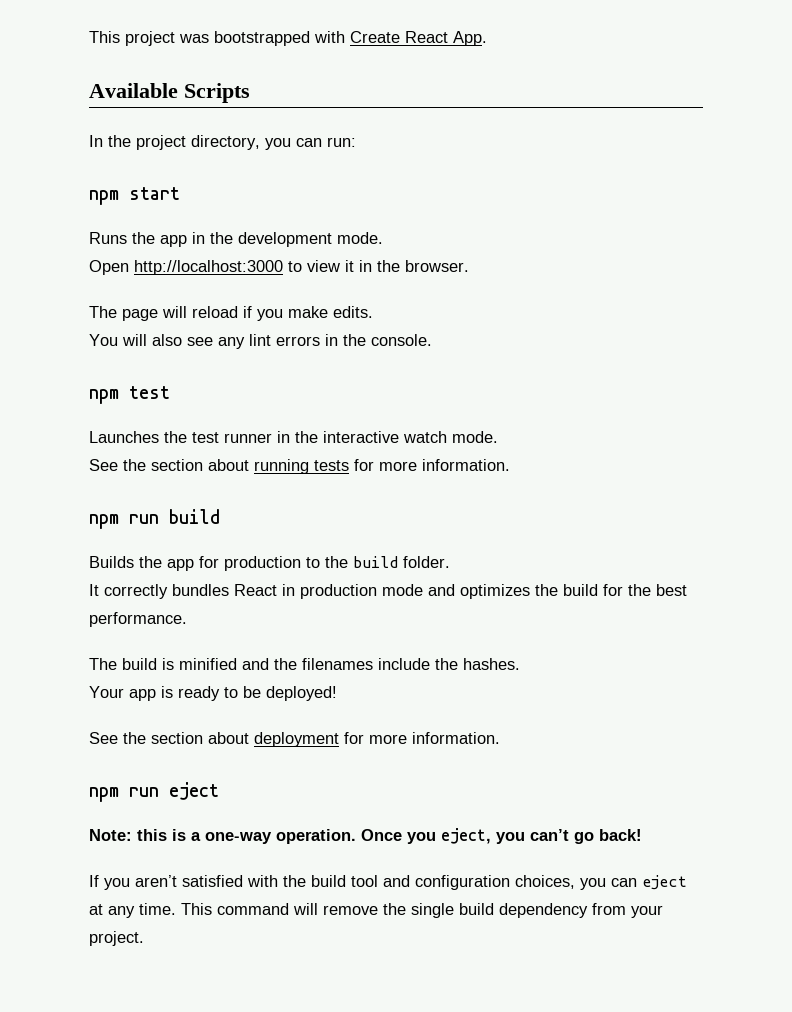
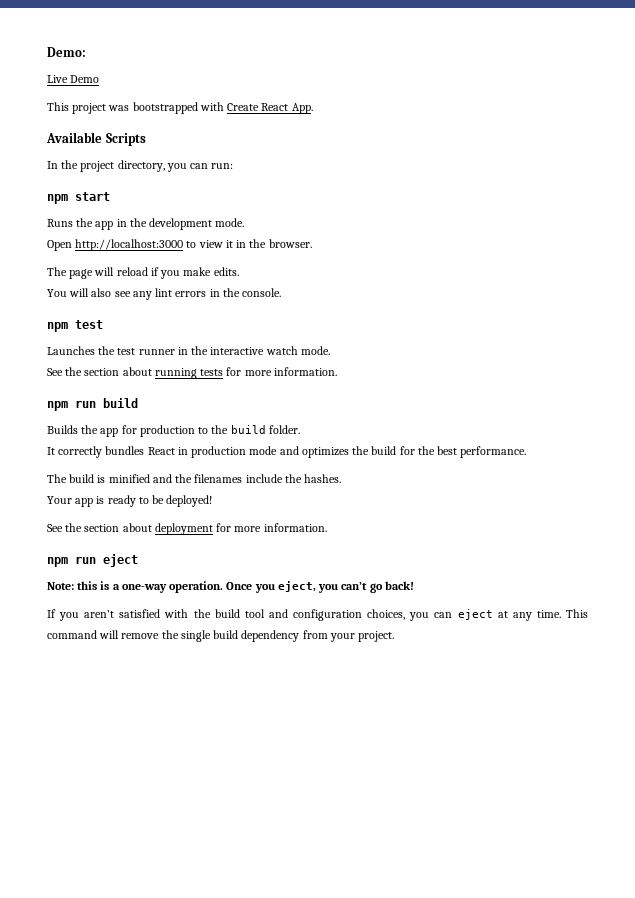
+ Demo:
+ Live Demo

